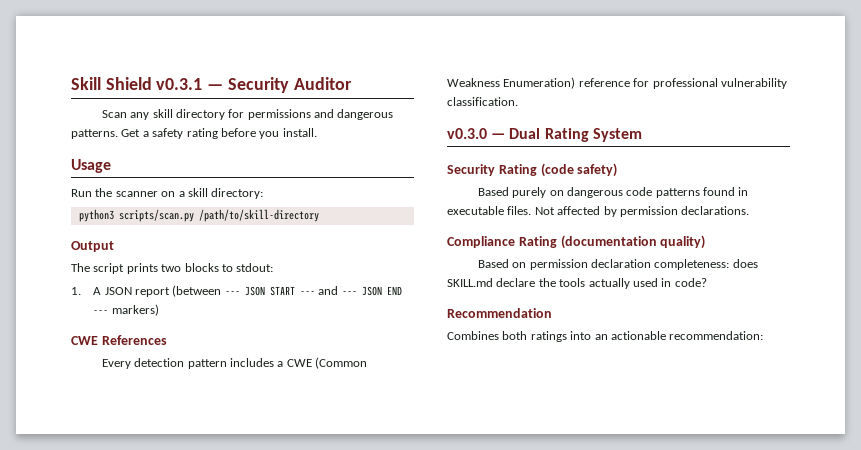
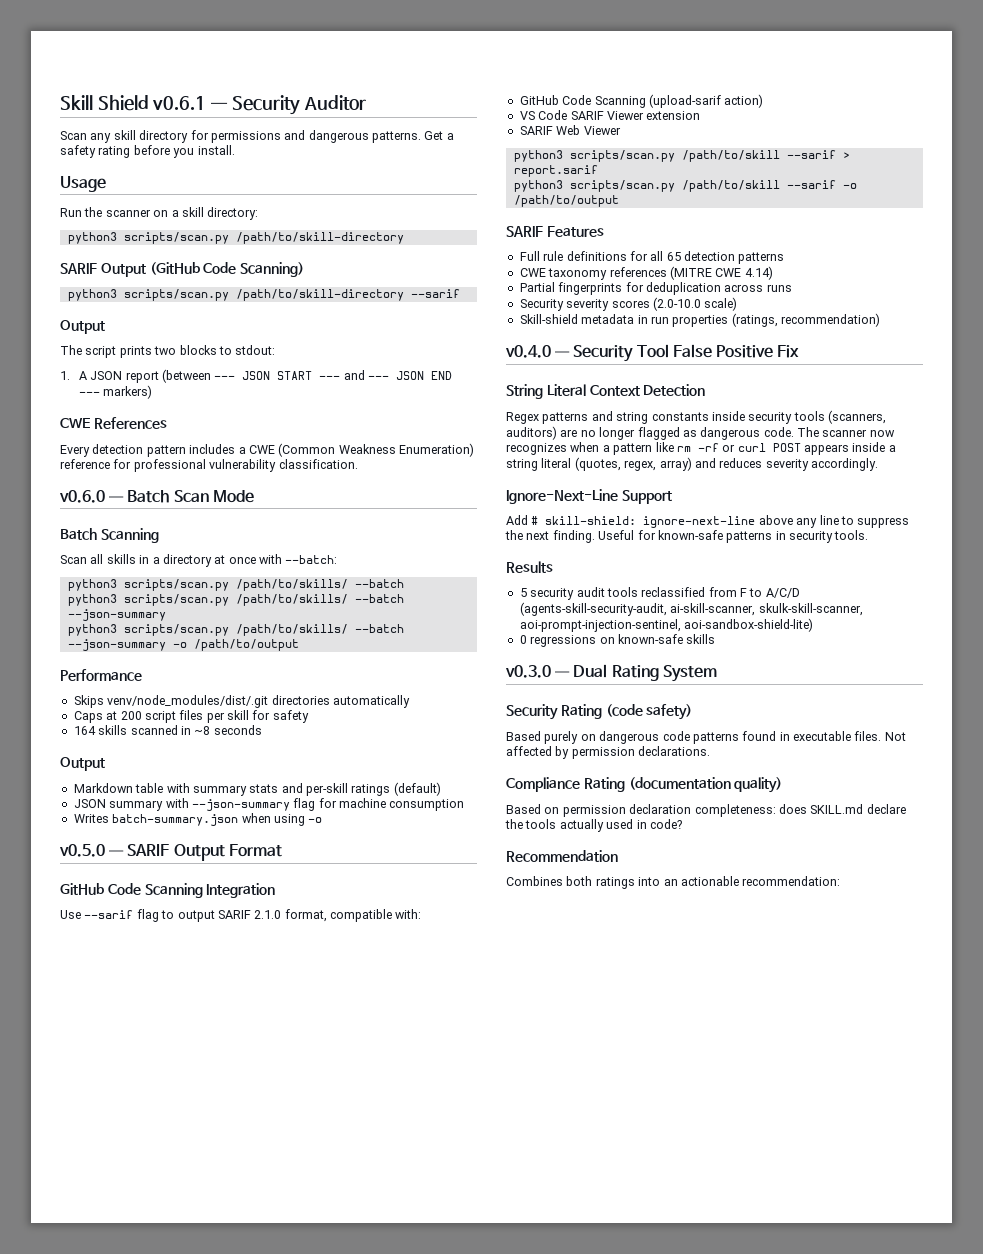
- Skill Shield v0.3.1 — Security Auditor
+ Skill Shield v0.6.1 — Security Auditor
+ SARIF Output (GitHub Code Scanning)
+ python3 scripts/scan.py /path/to/skill-directory --sarif
+ v0.6.0 — Batch Scan Mode
+ Batch Scanning
+ Scan all skills in a directory at once with --batch:
+ python3 scripts/scan.py /path/to/skills/ --batch
+ python3 scripts/scan.py /path/to/skills/ --batch --json-summary
+ python3 scripts/scan.py /path/to/skills/ --batch --json-summary -o /path/to/output
+ Performance
+ Skips venv/node_modules/dist/.git directories automatically
+ Caps at 200 script files per skill for safety
+ 164 skills scanned in ~8 seconds
+ Output
+ Markdown table with summary stats and per-skill ratings (default)
+ JSON summary with --json-summary flag for machine consumption
+ Writes batch-summary.json when using -o
+ v0.5.0 — SARIF Output Format
+ GitHub Code Scanning Integration
+ Use --sarif flag to output SARIF 2.1.0 format, compatible with:
+ GitHub Code Scanning (upload-sarif action)
+ VS Code SARIF Viewer extension
+ SARIF Web Viewer
+ python3 scripts/scan.py /path/to/skill --sarif > report.sarif
+ python3 scripts/scan.py /path/to/skill --sarif -o /path/to/output
+ SARIF Features
+ Full rule definitions for all 65 detection patterns
+ CWE taxonomy references (MITRE CWE 4.14)
+ Partial fingerprints for deduplication across runs
+ Security severity scores (2.0-10.0 scale)
+ Skill-shield metadata in run properties (ratings, recommendation)
+ v0.4.0 — Security Tool False Positive Fix
+ String Literal Context Detection
+ Regex patterns and string constants inside security tools (scanners, auditors) are no longer flagged as dangerous code. The scanner now recognizes when a pattern like rm -rf or curl POST appears inside a string literal (quotes, regex, array) and reduces severity accordingly.
+ Ignore-Next-Line Support
+ Add # skill-shield: ignore-next-line above any line to suppress the next finding. Useful for known-safe patterns in security tools.
+ Results
+ 5 security audit tools reclassified from F to A/C/D (agents-skill-security-audit, ai-skill-scanner, skulk-skill-scanner, aoi-prompt-injection-sentinel, aoi-sandbox-shield-lite)
+ 0 regressions on known-safe skills

